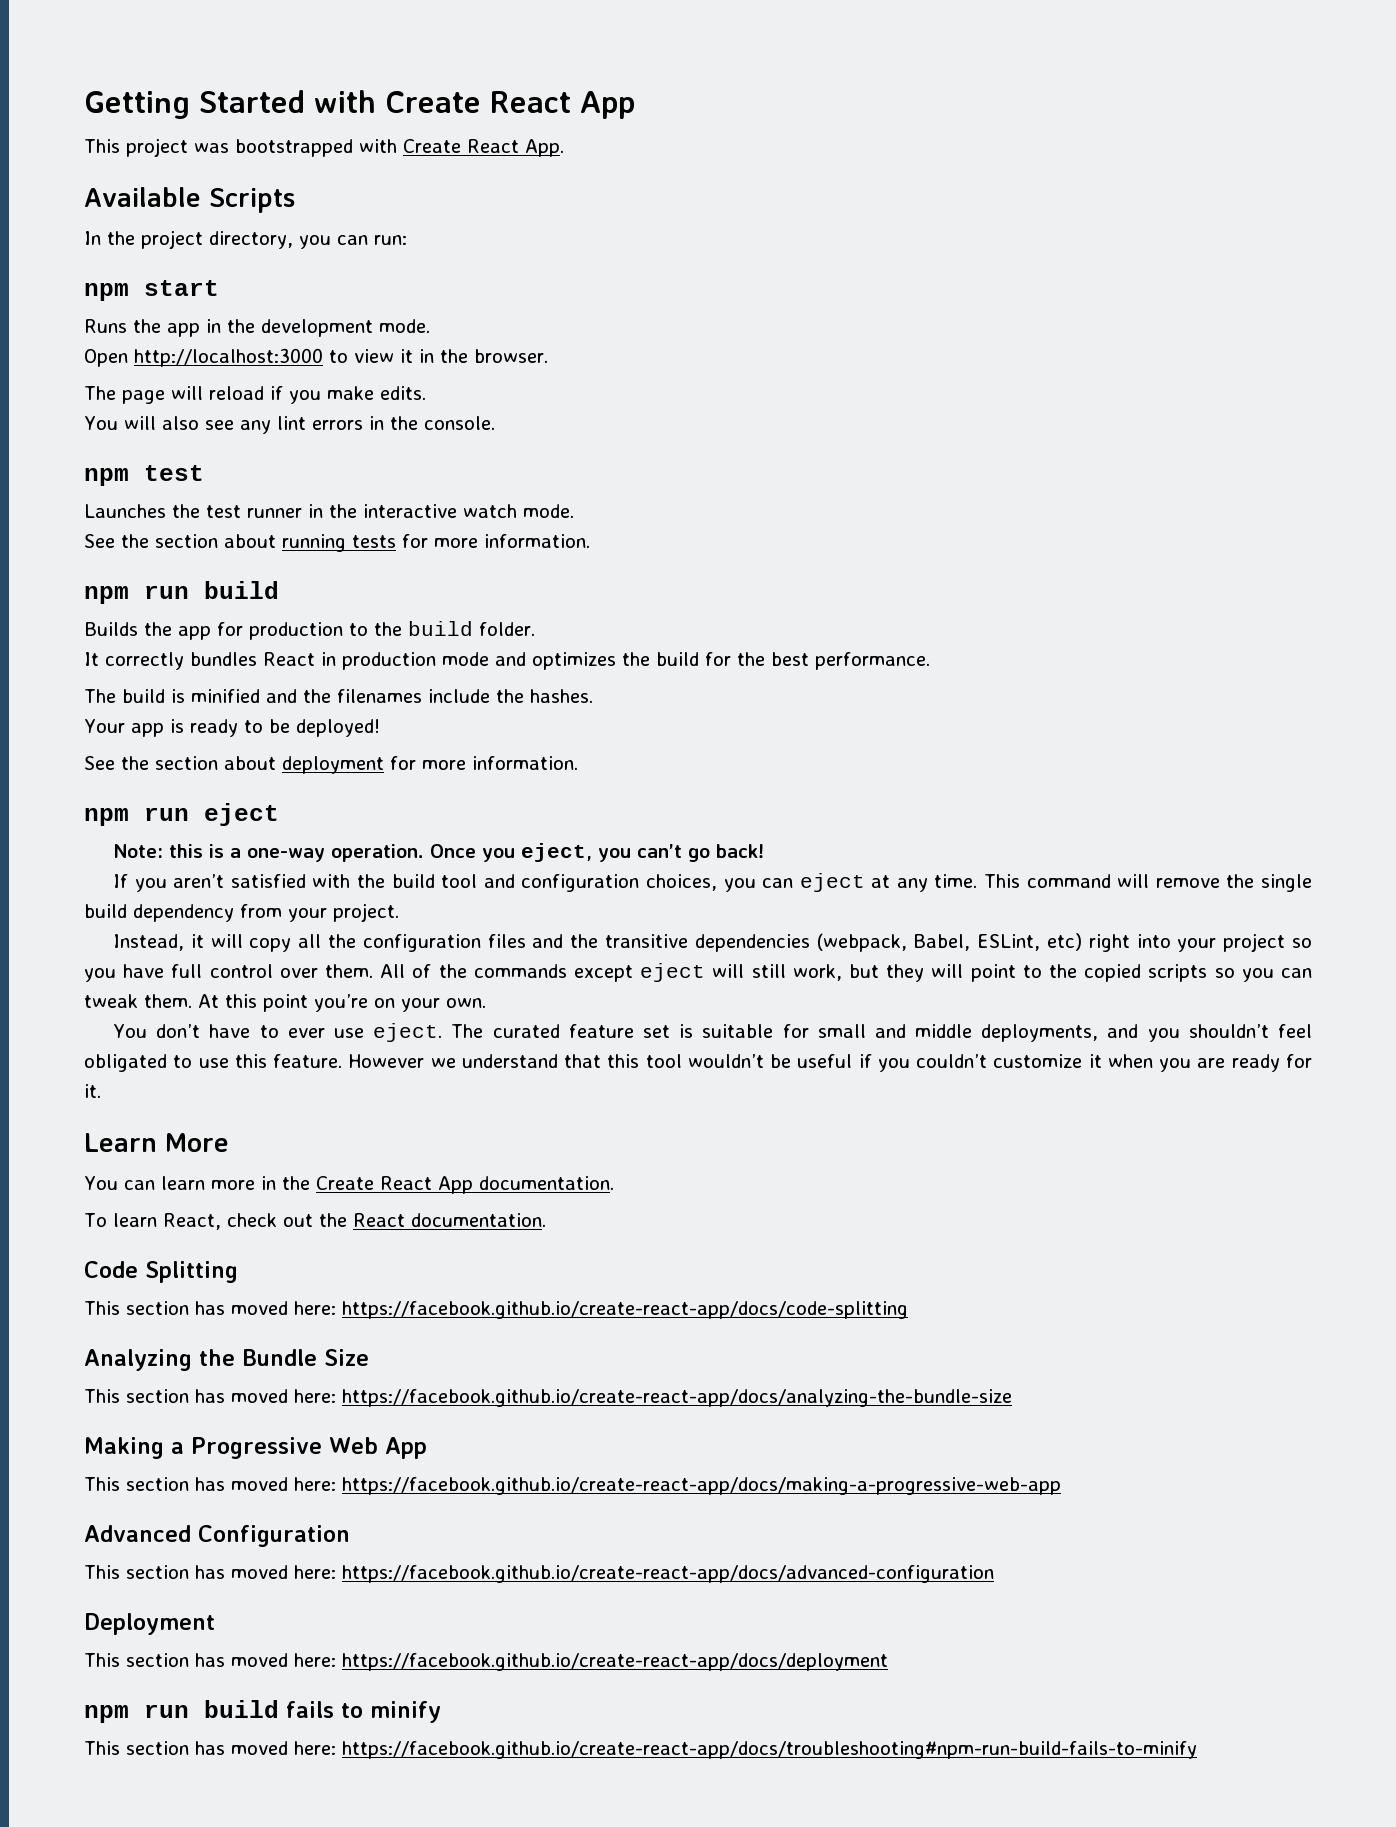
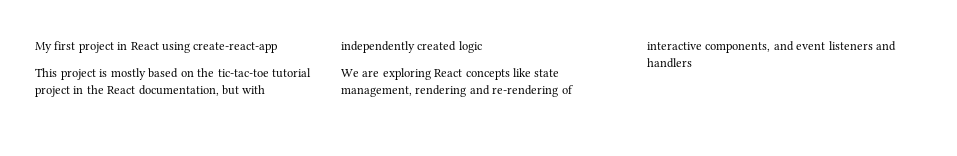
- Getting Started with Create React App
- This project was bootstrapped with Create React App.
- Available Scripts
- In the project directory, you can run:
- npm start
- Runs the app in the development mode.
- Open http://localhost:3000 to view it in the browser.
- The page will reload if you make edits.
- You will also see any lint errors in the console.
- npm test
- Launches the test runner in the interactive watch mode.
- See the section about running tests for more information.
- npm run build
- Builds the app for production to the build folder.
- It correctly bundles React in production mode and optimizes the build for the best performance.
- The build is minified and the filenames include the hashes.
- Your app is ready to be deployed!
- See the section about deployment for more information.
- npm run eject
- Note: this is a one-way operation. Once you eject, you can’t go back!
- If you aren’t satisfied with the build tool and configuration choices, you can eject at any time. This command will remove the single build dependency from your project.
- Instead, it will copy all the configuration files and the transitive dependencies (webpack, Babel, ESLint, etc) right into your project so you have full control over them. All of the commands except eject will still work, but they will point to the copied scripts so you can tweak them. At this point you’re on your own.
- You don’t have to ever use eject. The curated feature set is suitable for small and middle deployments, and you shouldn’t feel obligated to use this feature. However we understand that this tool wouldn’t be useful if you couldn’t customize it when you are ready for it.
- Learn More
- You can learn more in the Create React App documentation.
- To learn React, check out the React documentation.
- Code Splitting
- This section has moved here: https://facebook.github.io/create-react-app/docs/code-splitting
- Analyzing the Bundle Size
- This section has moved here: https://facebook.github.io/create-react-app/docs/analyzing-the-bundle-size
- Making a Progressive Web App
- This section has moved here: https://facebook.github.io/create-react-app/docs/making-a-progressive-web-app
- Advanced Configuration
- This section has moved here: https://facebook.github.io/create-react-app/docs/advanced-configuration
- Deployment
- This section has moved here: https://facebook.github.io/create-react-app/docs/deployment
- npm run build fails to minify
- This section has moved here: https://facebook.github.io/create-react-app/docs/troubleshooting#npm-run-build-fails-to-minify
+ My first project in React using create-react-app
+ This project is mostly based on the tic-tac-toe tutorial project in the React documentation, but with independently created logic
+ We are exploring React concepts like state management, rendering and re-rendering of interactive components, and event listeners and handlers

